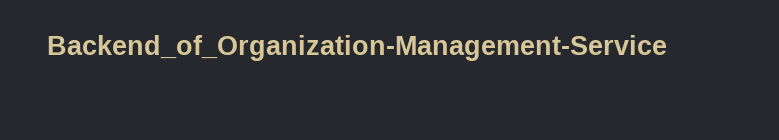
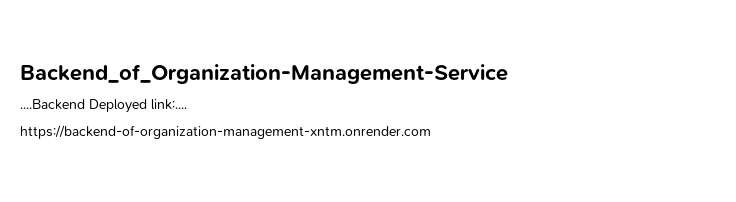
+ ....Backend Deployed link:....
+ https://backend-of-organization-management-xntm.onrender.com

